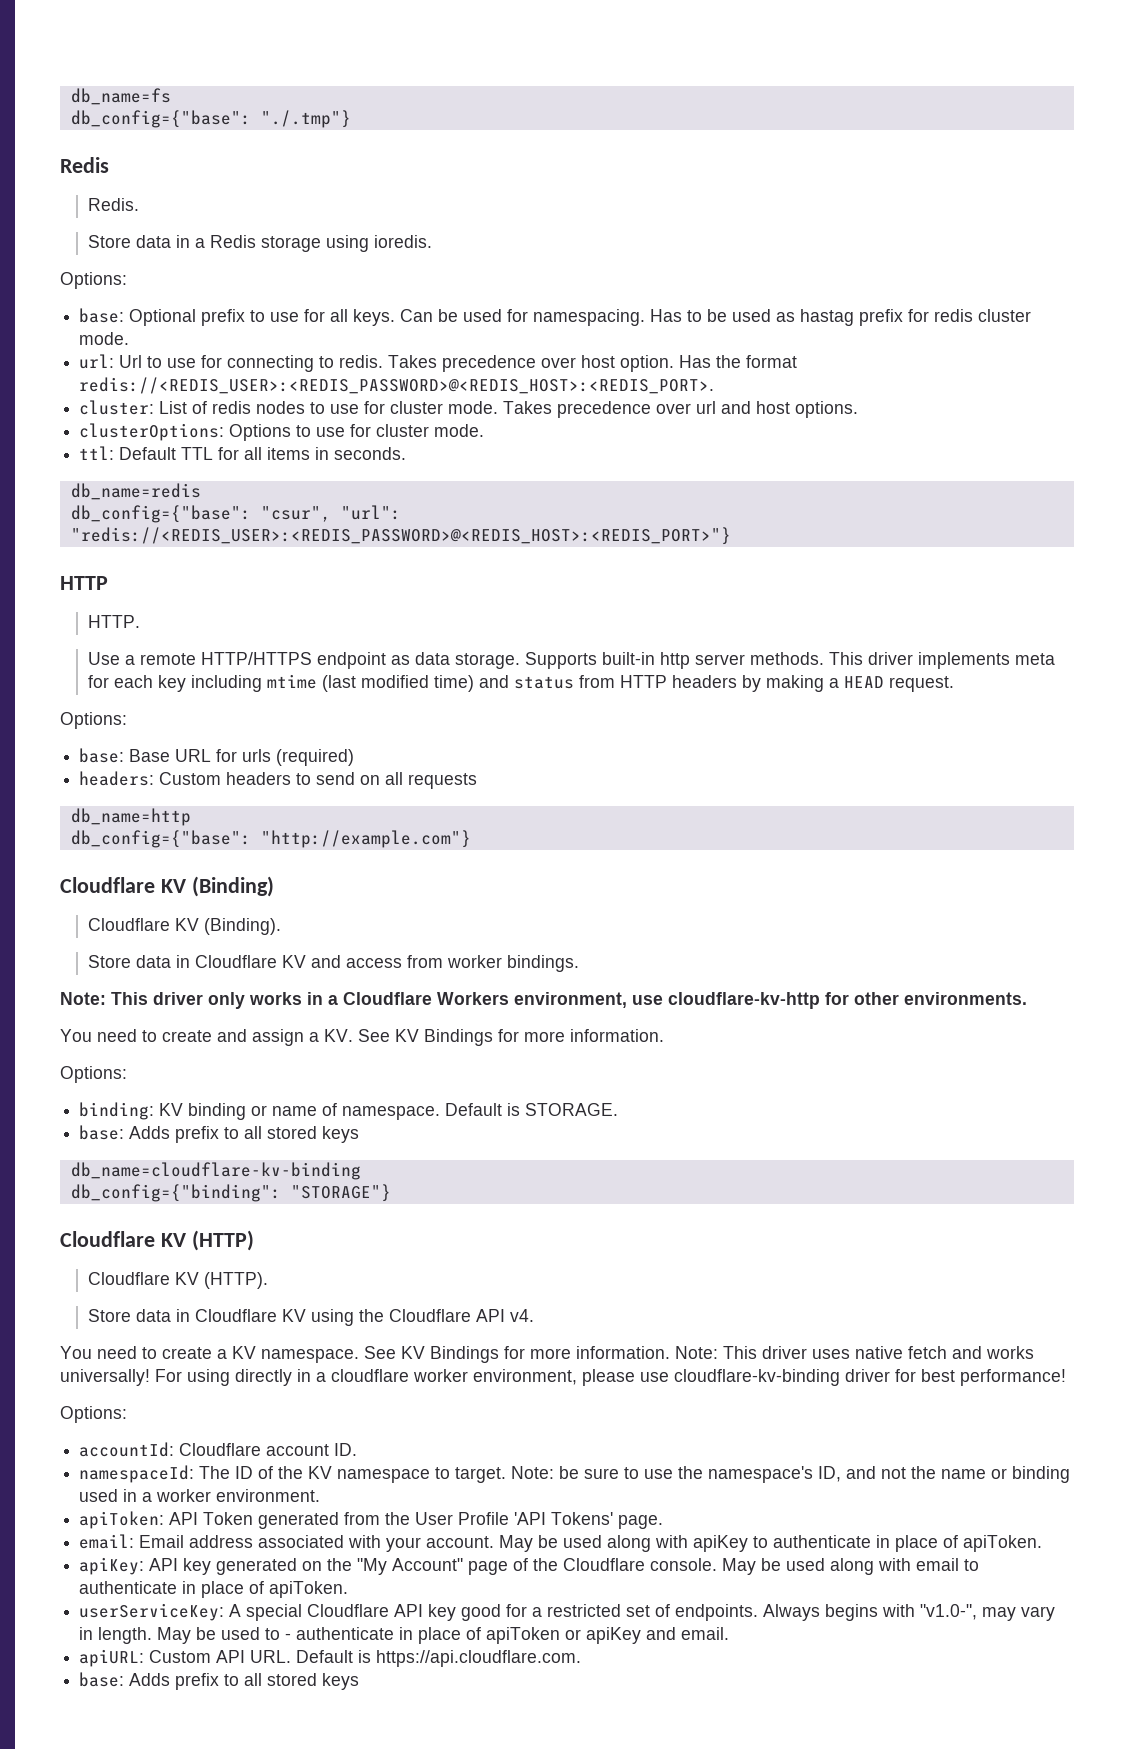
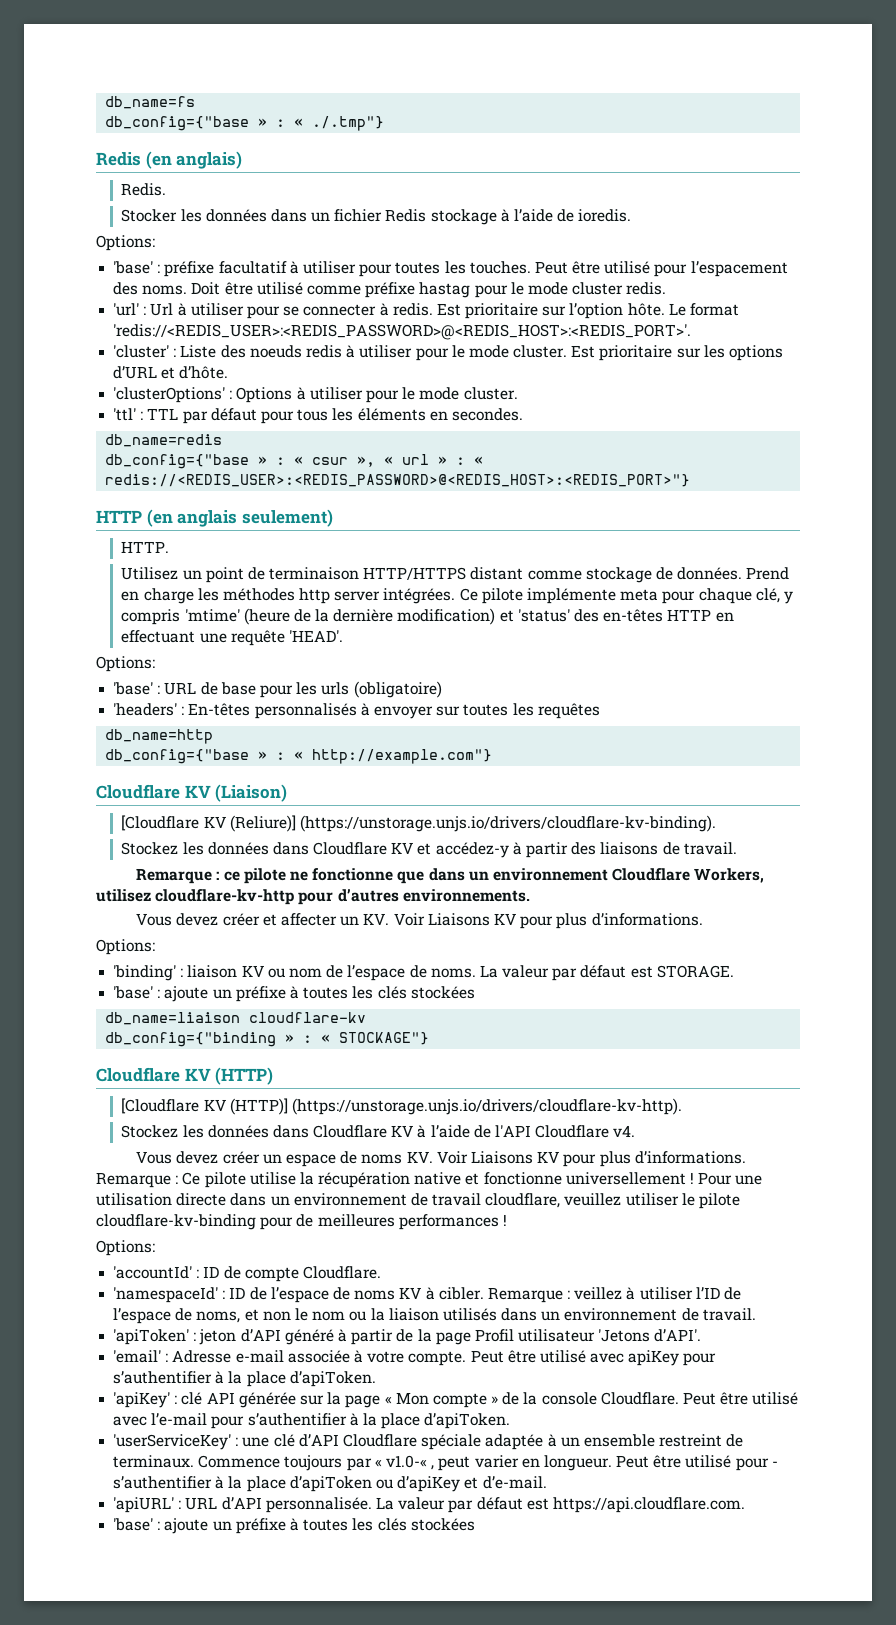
- db_config={"base": "./.tmp"}
- Redis
+ db_config={"base » : « ./.tmp"}
+ Redis (en anglais)
- Store data in a Redis storage using ioredis.
+ Stocker les données dans un fichier Redis stockage à l’aide de ioredis.
  Options:
- base: Optional prefix to use for all keys. Can be used for namespacing. Has to be used as hastag prefix for redis cluster mode.
- url: Url to use for connecting to redis. Takes precedence over host option. Has the format redis://<REDIS_USER>:<REDIS_PASSWORD>@<REDIS_HOST>:<REDIS_PORT>.
- cluster: List of redis nodes to use for cluster mode. Takes precedence over url and host options.
- clusterOptions: Options to use for cluster mode.
- ttl: Default TTL for all items in seconds.
+ 'base' : préfixe facultatif à utiliser pour toutes les touches. Peut être utilisé pour l’espacement des noms. Doit être utilisé comme préfixe hastag pour le mode cluster redis.
+ 'url' : Url à utiliser pour se connecter à redis. Est prioritaire sur l’option hôte. Le format 'redis://<REDIS_USER>:<REDIS_PASSWORD>@<REDIS_HOST>:<REDIS_PORT>'.
+ 'cluster' : Liste des noeuds redis à utiliser pour le mode cluster. Est prioritaire sur les options d’URL et d’hôte.
+ 'clusterOptions' : Options à utiliser pour le mode cluster.
+ 'ttl' : TTL par défaut pour tous les éléments en secondes.
  db_name=redis
- db_config={"base": "csur", "url": "redis://<REDIS_USER>:<REDIS_PASSWORD>@<REDIS_HOST>:<REDIS_PORT>"}
- HTTP
+ db_config={"base » : « csur », « url » : « redis://<REDIS_USER>:<REDIS_PASSWORD>@<REDIS_HOST>:<REDIS_PORT>"}
+ HTTP (en anglais seulement)
  HTTP.
- Use a remote HTTP/HTTPS endpoint as data storage. Supports built-in http server methods. This driver implements meta for each key including mtime (last modified time) and status from HTTP headers by making a HEAD request.
+ Utilisez un point de terminaison HTTP/HTTPS distant comme stockage de données. Prend en charge les méthodes http server intégrées. Ce pilote implémente meta pour chaque clé, y compris 'mtime' (heure de la dernière modification) et 'status' des en-têtes HTTP en effectuant une requête 'HEAD'.
  Options:
- base: Base URL for urls (required)
- headers: Custom headers to send on all requests
+ 'base' : URL de base pour les urls (obligatoire)
+ 'headers' : En-têtes personnalisés à envoyer sur toutes les requêtes
  db_name=http
- db_config={"base": "http://example.com"}
- Cloudflare KV (Binding)
- Cloudflare KV (Binding).
- Store data in Cloudflare KV and access from worker bindings.
- Note: This driver only works in a Cloudflare Workers environment, use cloudflare-kv-http for other environments.
- You need to create and assign a KV. See KV Bindings for more information.
+ db_config={"base » : « http://example.com"}
+ Cloudflare KV (Liaison)
+ [Cloudflare KV (Reliure)] (https://unstorage.unjs.io/drivers/cloudflare-kv-binding).
+ Stockez les données dans Cloudflare KV et accédez-y à partir des liaisons de travail.
+ Remarque : ce pilote ne fonctionne que dans un environnement Cloudflare Workers, utilisez cloudflare-kv-http pour d’autres environnements.
+ Vous devez créer et affecter un KV. Voir Liaisons KV pour plus d’informations.
  Options:
- binding: KV binding or name of namespace. Default is STORAGE.
- base: Adds prefix to all stored keys
- db_name=cloudflare-kv-binding
- db_config={"binding": "STORAGE"}
+ 'binding' : liaison KV ou nom de l’espace de noms. La valeur par défaut est STORAGE.
+ 'base' : ajoute un préfixe à toutes les clés stockées
+ db_name=liaison cloudflare-kv
+ db_config={"binding » : « STOCKAGE"}
  Cloudflare KV (HTTP)
- Cloudflare KV (HTTP).
- Store data in Cloudflare KV using the Cloudflare API v4.
- You need to create a KV namespace. See KV Bindings for more information. Note: This driver uses native fetch and works universally! For using directly in a cloudflare worker environment, please use cloudflare-kv-binding driver for best performance!
+ [Cloudflare KV (HTTP)] (https://unstorage.unjs.io/drivers/cloudflare-kv-http).
+ Stockez les données dans Cloudflare KV à l’aide de l'API Cloudflare v4.
+ Vous devez créer un espace de noms KV. Voir Liaisons KV pour plus d’informations. Remarque : Ce pilote utilise la récupération native et fonctionne universellement ! Pour une utilisation directe dans un environnement de travail cloudflare, veuillez utiliser le pilote cloudflare-kv-binding pour de meilleures performances !
  Options:
- accountId: Cloudflare account ID.
- namespaceId: The ID of the KV namespace to target. Note: be sure to use the namespace's ID, and not the name or binding used in a worker environment.
- apiToken: API Token generated from the User Profile 'API Tokens' page.
- email: Email address associated with your account. May be used along with apiKey to authenticate in place of apiToken.
- apiKey: API key generated on the "My Account" page of the Cloudflare console. May be used along with email to authenticate in place of apiToken.
- userServiceKey: A special Cloudflare API key good for a restricted set of endpoints. Always begins with "v1.0-", may vary in length. May be used to - authenticate in place of apiToken or apiKey and email.
- apiURL: Custom API URL. Default is https://api.cloudflare.com.
- base: Adds prefix to all stored keys
+ 'accountId' : ID de compte Cloudflare.
+ 'namespaceId' : ID de l’espace de noms KV à cibler. Remarque : veillez à utiliser l’ID de l’espace de noms, et non le nom ou la liaison utilisés dans un environnement de travail.
+ 'apiToken' : jeton d’API généré à partir de la page Profil utilisateur 'Jetons d’API'.
+ 'email' : Adresse e-mail associée à votre compte. Peut être utilisé avec apiKey pour s’authentifier à la place d’apiToken.
+ 'apiKey' : clé API générée sur la page « Mon compte » de la console Cloudflare. Peut être utilisé avec l’e-mail pour s’authentifier à la place d’apiToken.
+ 'userServiceKey' : une clé d’API Cloudflare spéciale adaptée à un ensemble restreint de terminaux. Commence toujours par « v1.0-« , peut varier en longueur. Peut être utilisé pour - s’authentifier à la place d’apiToken ou d’apiKey et d’e-mail.
+ 'apiURL' : URL d’API personnalisée. La valeur par défaut est https://api.cloudflare.com.
+ 'base' : ajoute un préfixe à toutes les clés stockées

